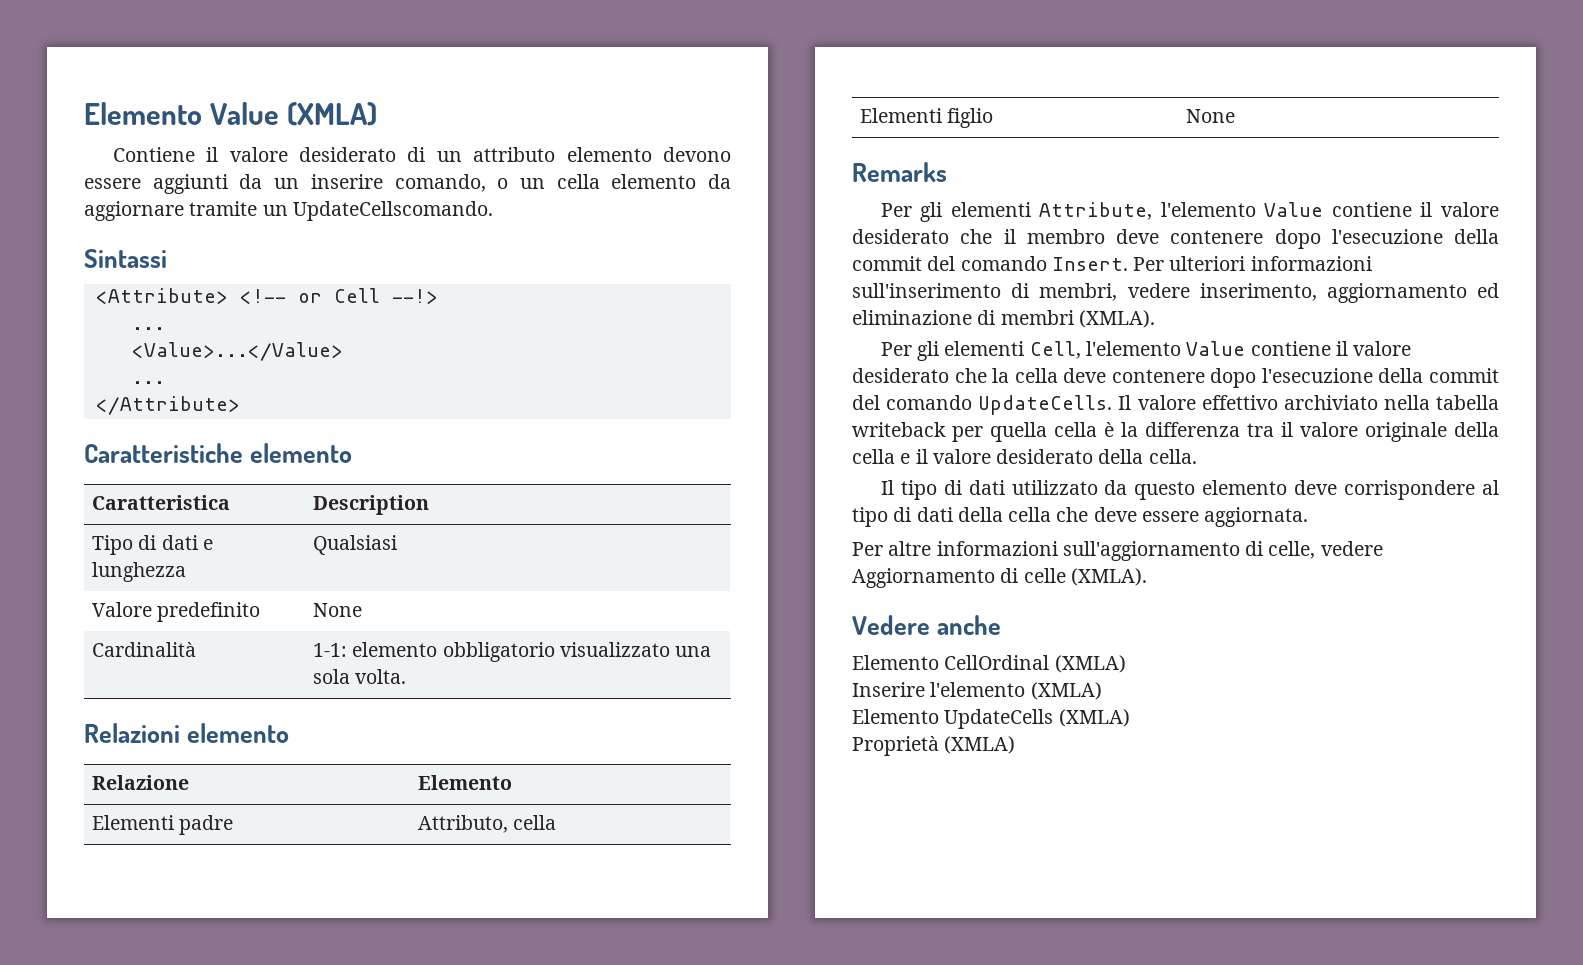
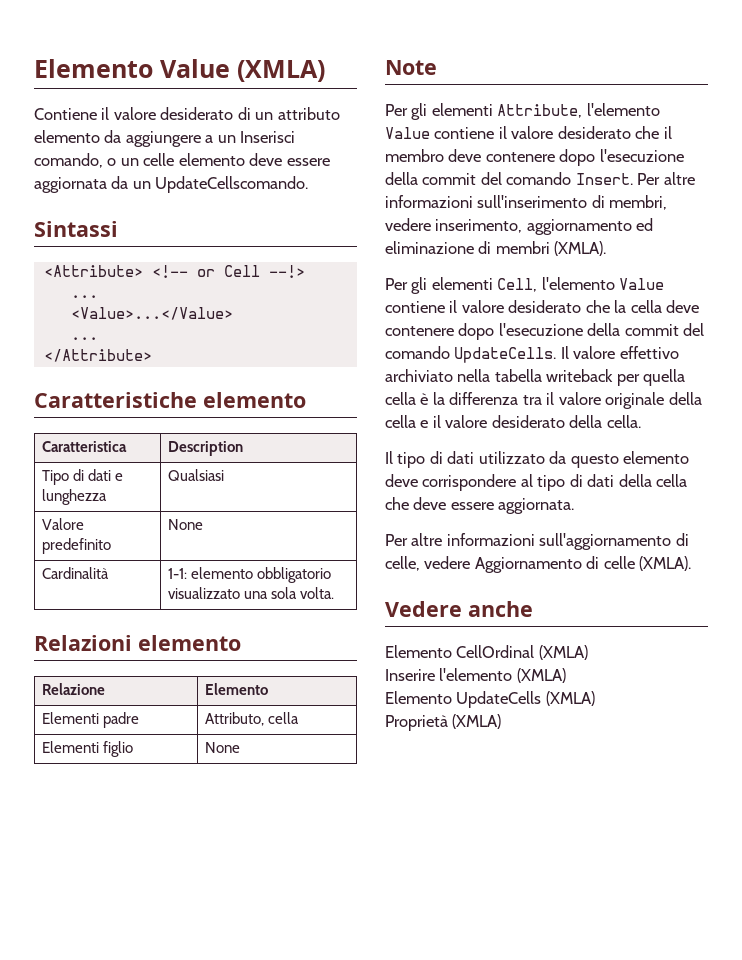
- Contiene il valore desiderato di un attributo elemento devono essere aggiunti da un inserire comando, o un cella elemento da aggiornare tramite un UpdateCellscomando.
+ Contiene il valore desiderato di un attributo elemento da aggiungere a un Inserisci comando, o un celle elemento deve essere aggiornata da un UpdateCellscomando.
- Remarks
+ Note
- Per ulteriori informazioni sull'inserimento di membri, vedere inserimento, aggiornamento ed eliminazione di membri (XMLA).
+ Per altre informazioni sull'inserimento di membri, vedere inserimento, aggiornamento ed eliminazione di membri (XMLA).

